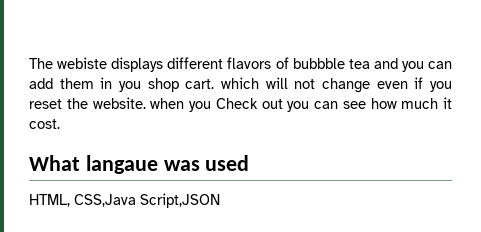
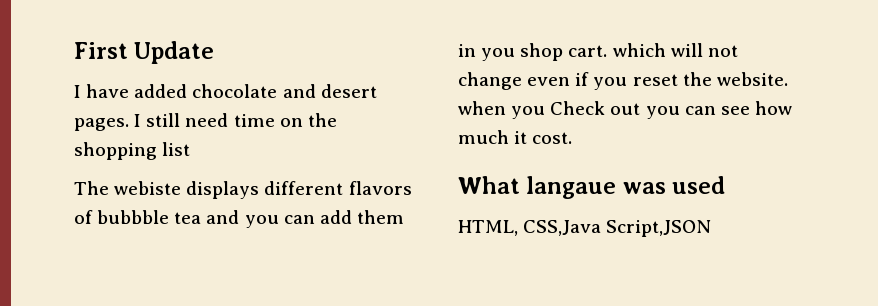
+ First Update
+ I have added chocolate and desert pages. I still need time on the shopping list

